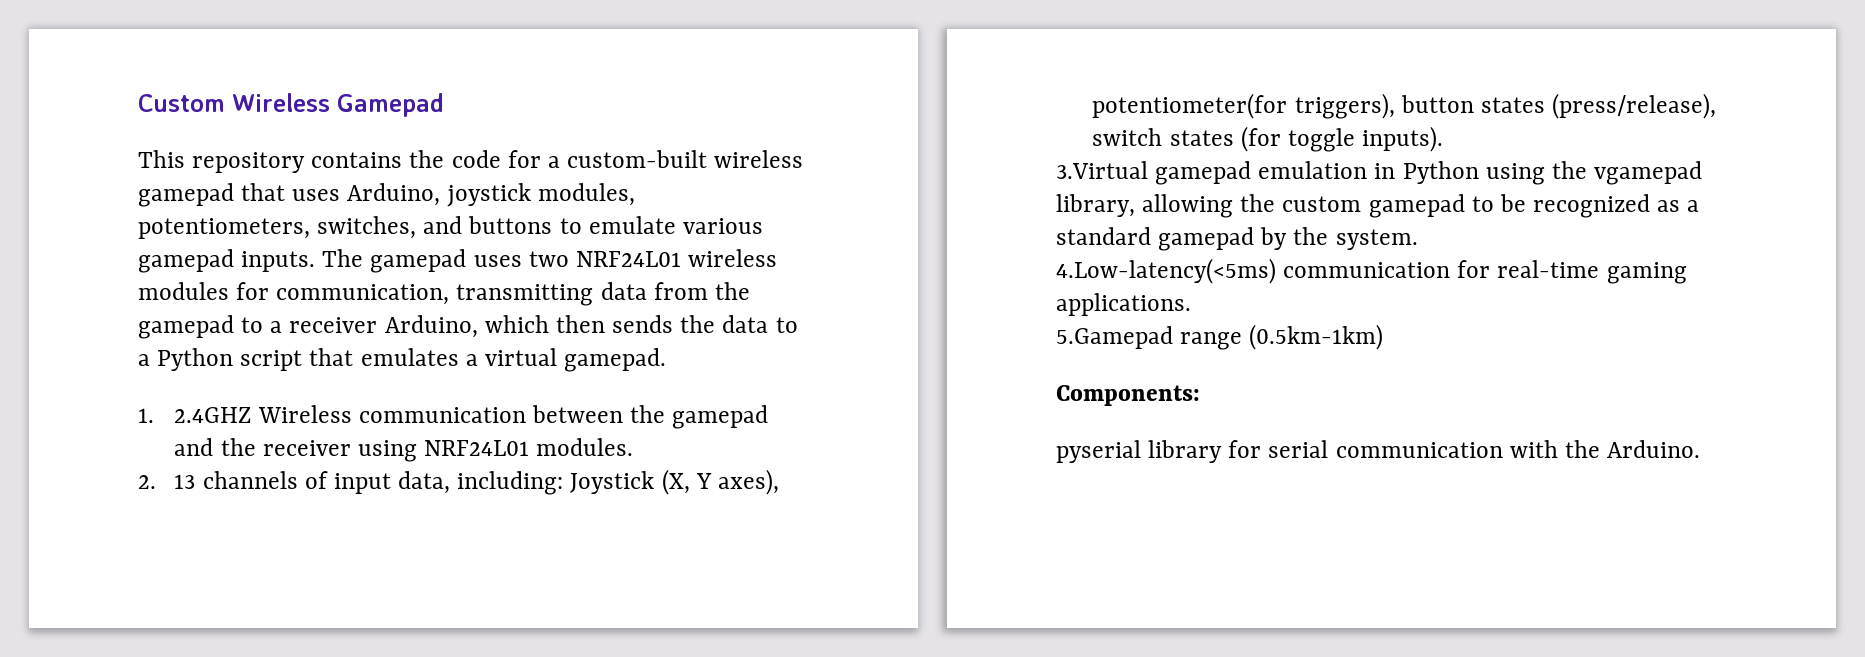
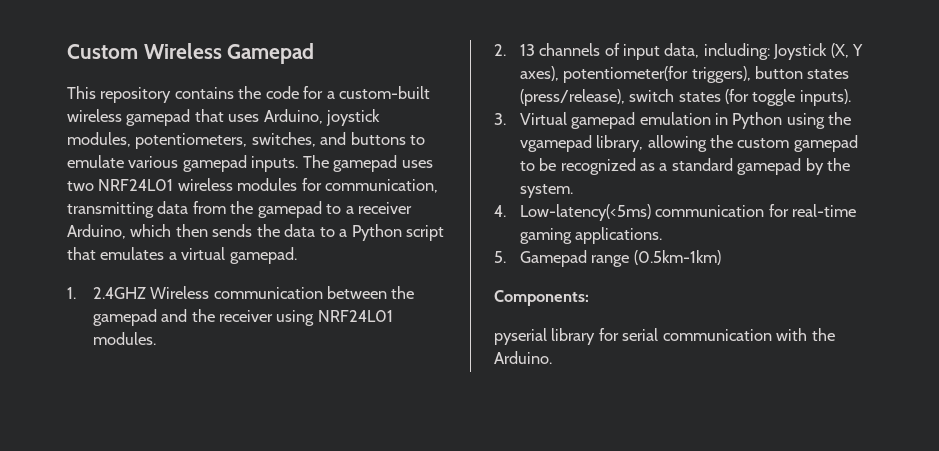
- 3.Virtual gamepad emulation in Python using the vgamepad library, allowing the custom gamepad to be recognized as a standard gamepad by the system.
+ 3. Virtual gamepad emulation in Python using the vgamepad library, allowing the custom gamepad to be recognized as a standard gamepad by the system.
- 4.Low-latency(<5ms) communication for real-time gaming applications.
+ 4. Low-latency(<5ms) communication for real-time gaming applications.
- 5.Gamepad range (0.5km-1km)
+ 5. Gamepad range (0.5km-1km)

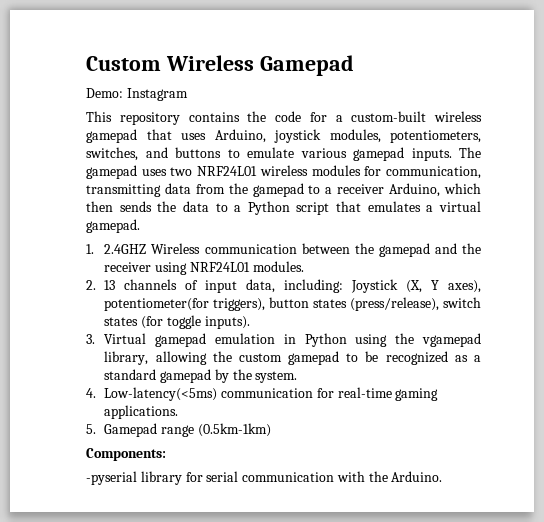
+ Demo: Instagram
- pyserial library for serial communication with the Arduino.
+ -pyserial library for serial communication with the Arduino.

